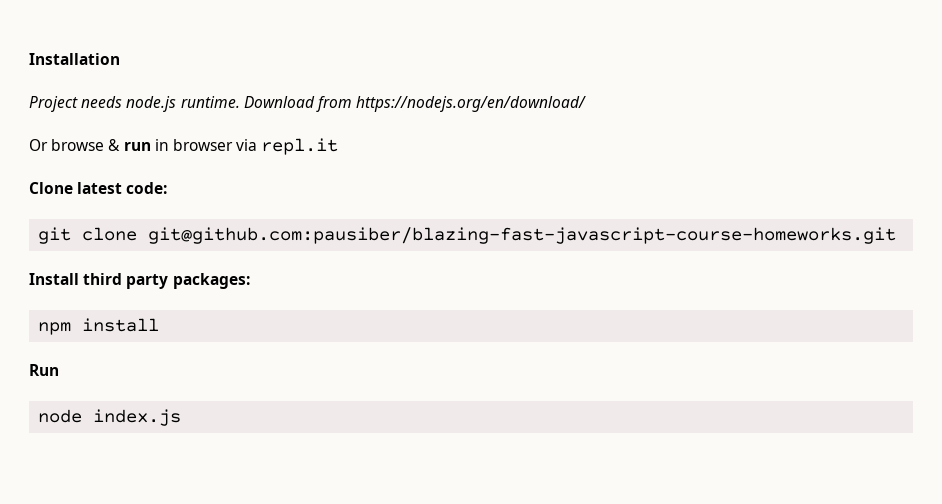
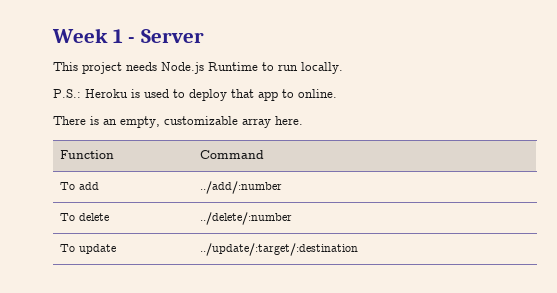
- Installation
- Project needs node.js runtime. Download from https://nodejs.org/en/download/
- Or browse & run in browser via repl.it
- Clone latest code:
- git clone git@github.com:pausiber/blazing-fast-javascript-course-homeworks.git
- Install third party packages:
- npm install
- Run
- node index.js
+ Week 1 - Server
+ This project needs Node.js Runtime to run locally.
+ P.S.: Heroku is used to deploy that app to online.
+ There is an empty, customizable array here.
+ Function | Command
+ To add | ../add/:number
+ To delete | ../delete/:number
+ To update | ../update/:target/:destination

